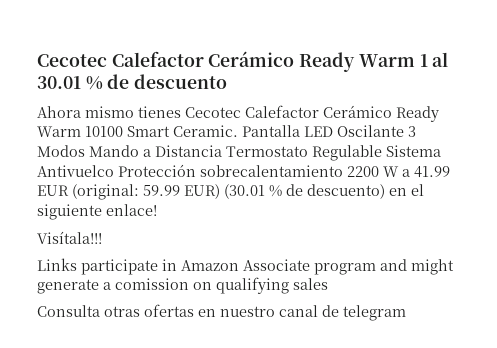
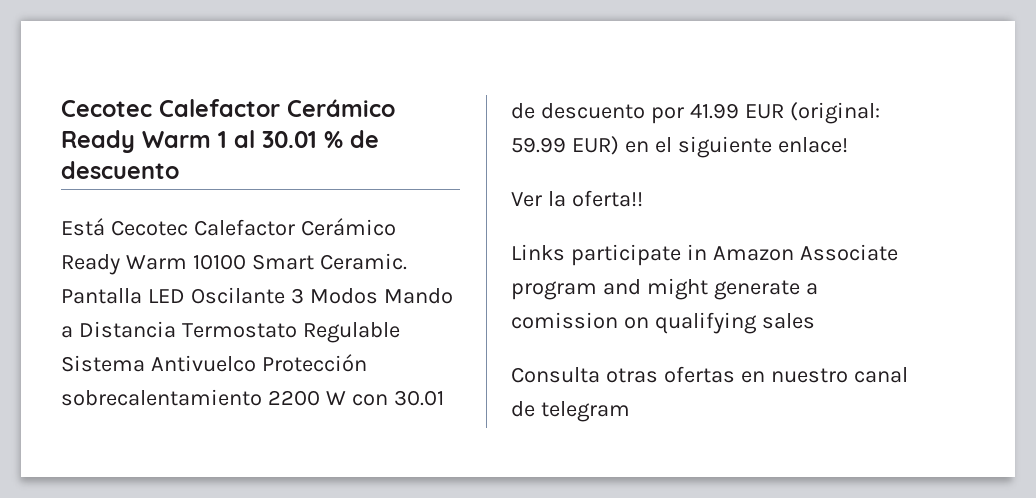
- Ahora mismo tienes Cecotec Calefactor Cerámico Ready Warm 10100 Smart Ceramic.
+ Está Cecotec Calefactor Cerámico Ready Warm 10100 Smart Ceramic.
- Pantalla LED Oscilante 3 Modos Mando a Distancia Termostato Regulable Sistema Antivuelco Protección sobrecalentamiento 2200 W a 41.99 EUR (original: 59.99 EUR) (30.01 % de descuento) en el siguiente enlace!
+ Pantalla LED Oscilante 3 Modos Mando a Distancia Termostato Regulable Sistema Antivuelco Protección sobrecalentamiento 2200 W con 30.01 de descuento por 41.99 EUR (original: 59.99 EUR) en el siguiente enlace!
- Visítala!!!
+ Ver la oferta!!

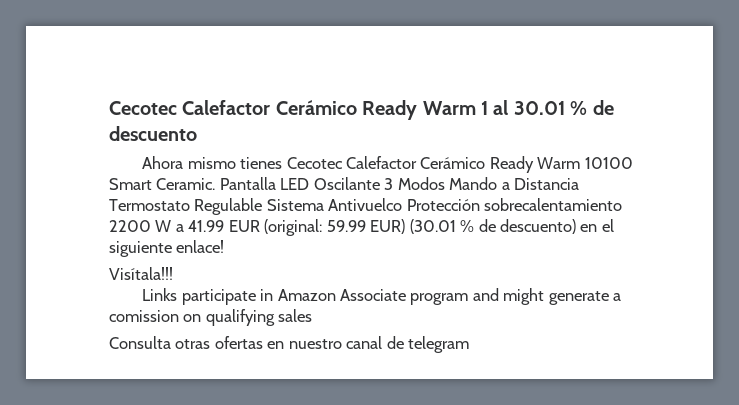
- Está Cecotec Calefactor Cerámico Ready Warm 10100 Smart Ceramic.
+ Ahora mismo tienes Cecotec Calefactor Cerámico Ready Warm 10100 Smart Ceramic.
- Pantalla LED Oscilante 3 Modos Mando a Distancia Termostato Regulable Sistema Antivuelco Protección sobrecalentamiento 2200 W con 30.01 de descuento por 41.99 EUR (original: 59.99 EUR) en el siguiente enlace!
+ Pantalla LED Oscilante 3 Modos Mando a Distancia Termostato Regulable Sistema Antivuelco Protección sobrecalentamiento 2200 W a 41.99 EUR (original: 59.99 EUR) (30.01 % de descuento) en el siguiente enlace!
- Ver la oferta!!
+ Visítala!!!

